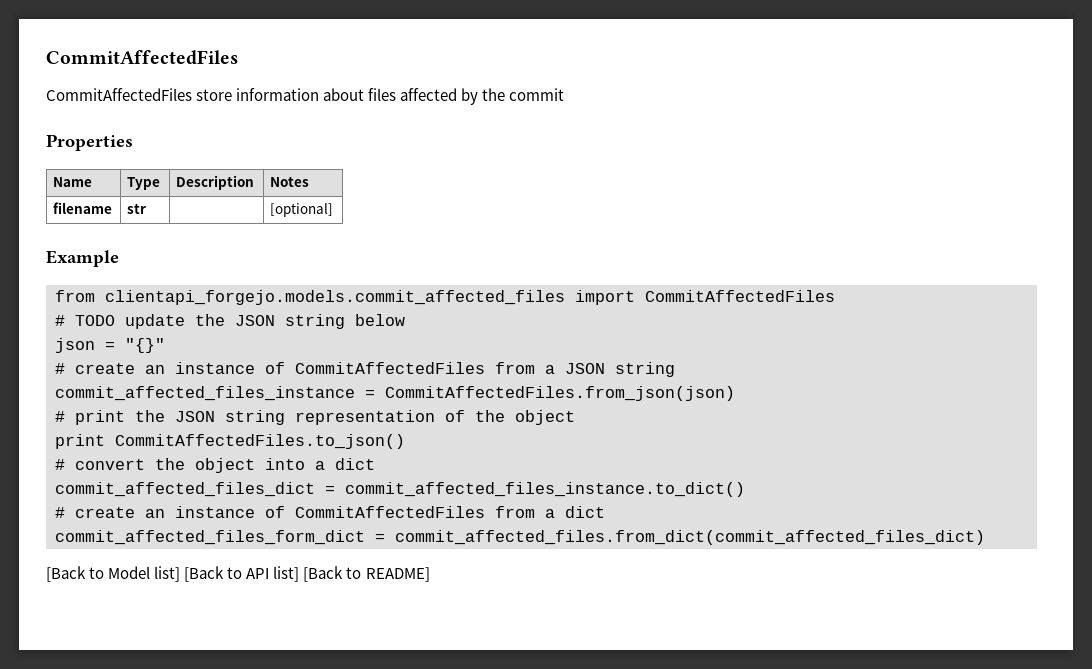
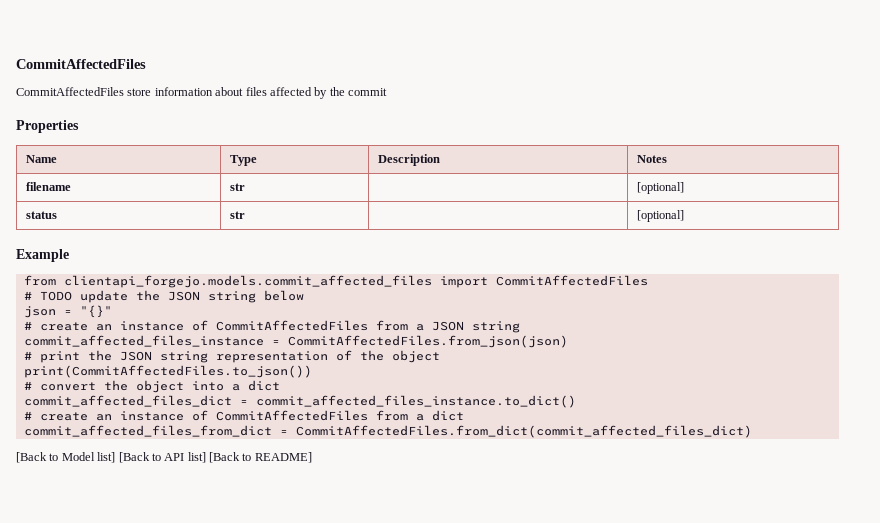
+ status | str | | [optional]
- print CommitAffectedFiles.to_json()
+ print(CommitAffectedFiles.to_json())
- commit_affected_files_form_dict = commit_affected_files.from_dict(commit_affected_files_dict)
+ commit_affected_files_from_dict = CommitAffectedFiles.from_dict(commit_affected_files_dict)

